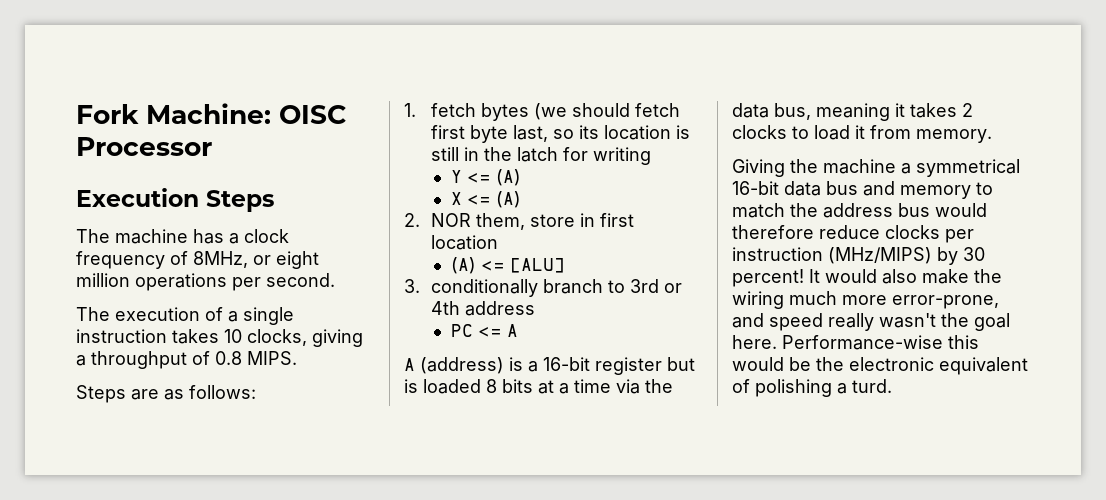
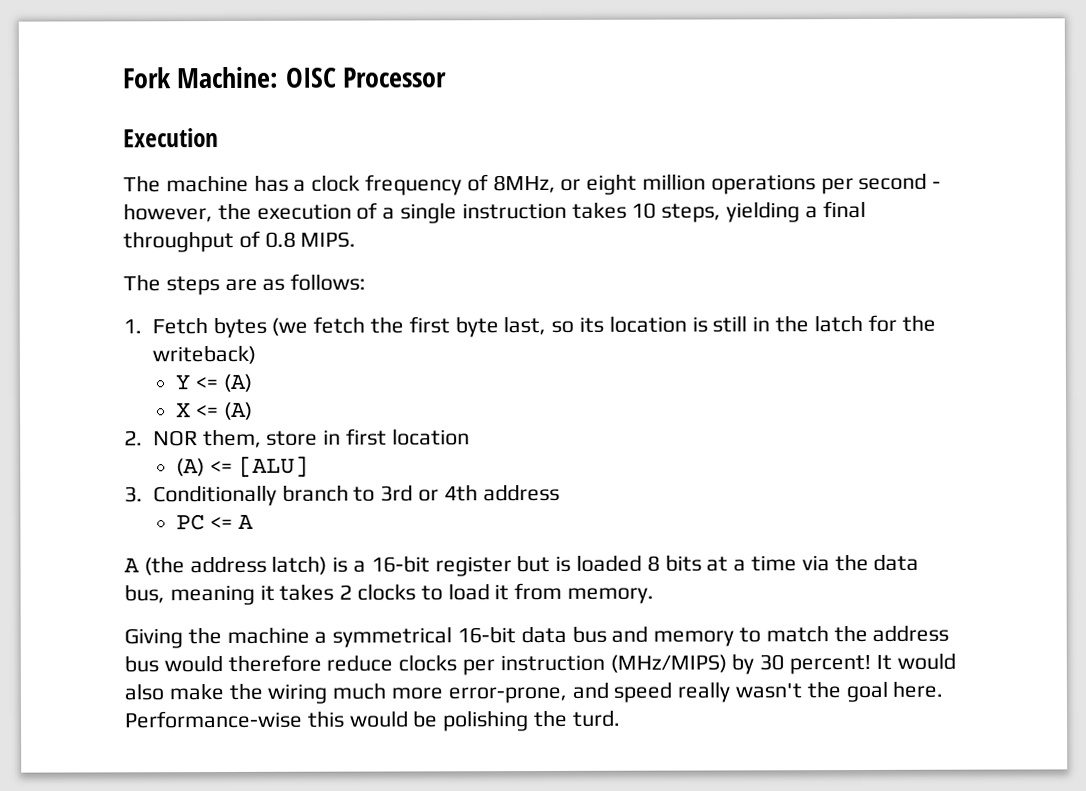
- Execution Steps
+ Execution
- The machine has a clock frequency of 8MHz, or eight million operations per second.
- The execution of a single instruction takes 10 clocks, giving a throughput of 0.8 MIPS.
+ The machine has a clock frequency of 8MHz, or eight million operations per second - however, the execution of a single instruction takes 10 steps, yielding a final throughput of 0.8 MIPS.
- Steps are as follows:
+ The steps are as follows:
- 1. fetch bytes (we should fetch first byte last, so its location is still in the latch for writing
+ 1. Fetch bytes (we fetch the first byte last, so its location is still in the latch for the writeback)
- 3. conditionally branch to 3rd or 4th address
+ 3. Conditionally branch to 3rd or 4th address
- A (address) is a 16-bit register but is loaded 8 bits at a time via the data bus, meaning it takes 2 clocks to load it from memory.
+ A (the address latch) is a 16-bit register but is loaded 8 bits at a time via the data bus, meaning it takes 2 clocks to load it from memory.
- Performance-wise this would be the electronic equivalent of polishing a turd.
+ Performance-wise this would be polishing the turd.

